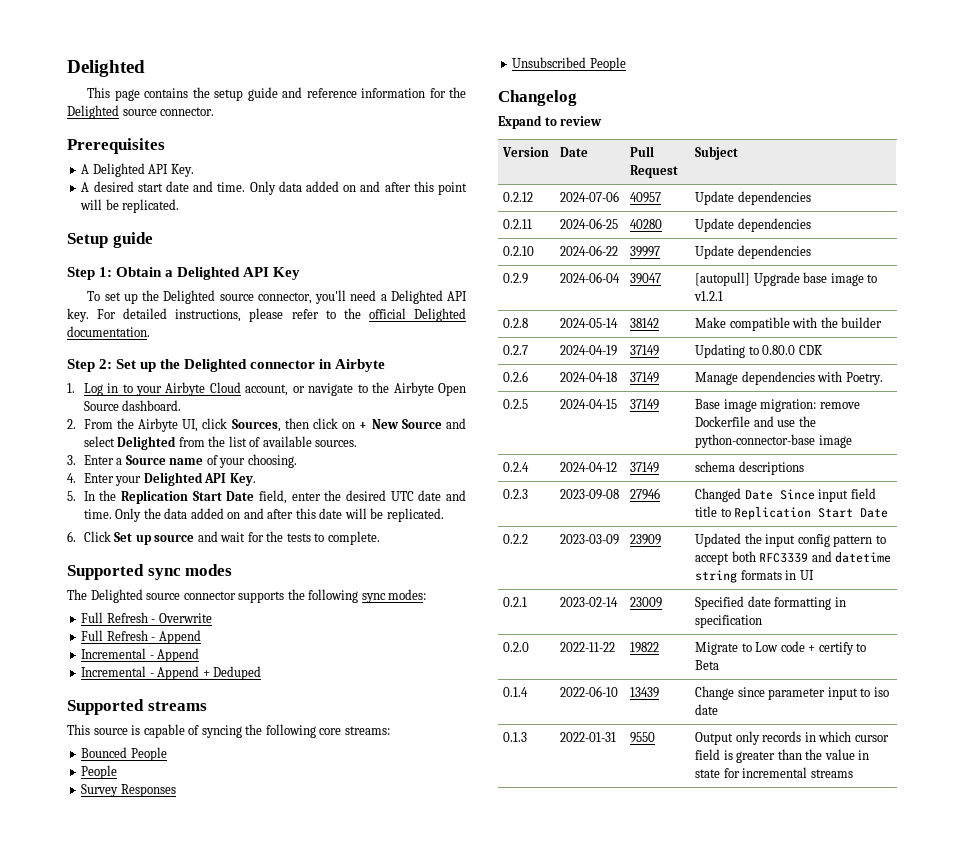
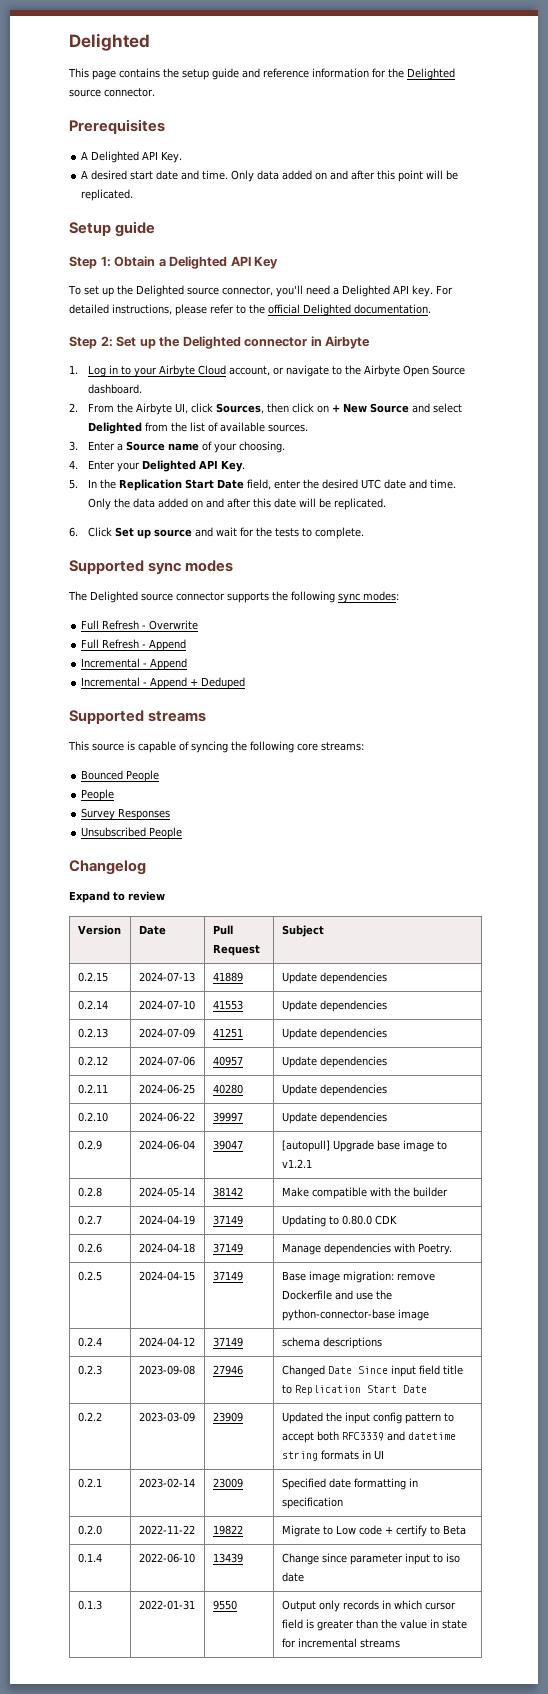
+ 0.2.15 | 2024-07-13 | 41889 | Update dependencies
+ 0.2.14 | 2024-07-10 | 41553 | Update dependencies
+ 0.2.13 | 2024-07-09 | 41251 | Update dependencies

